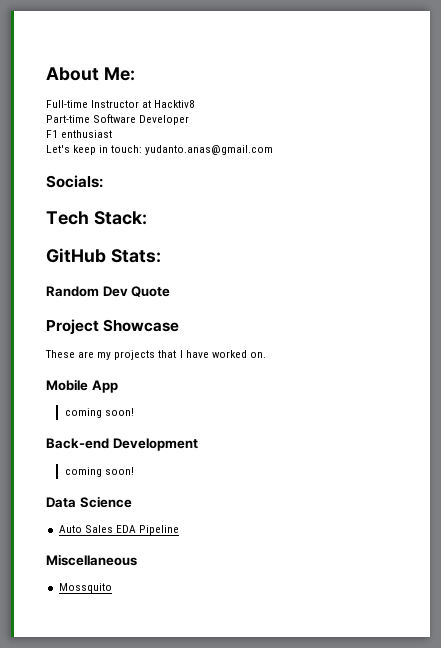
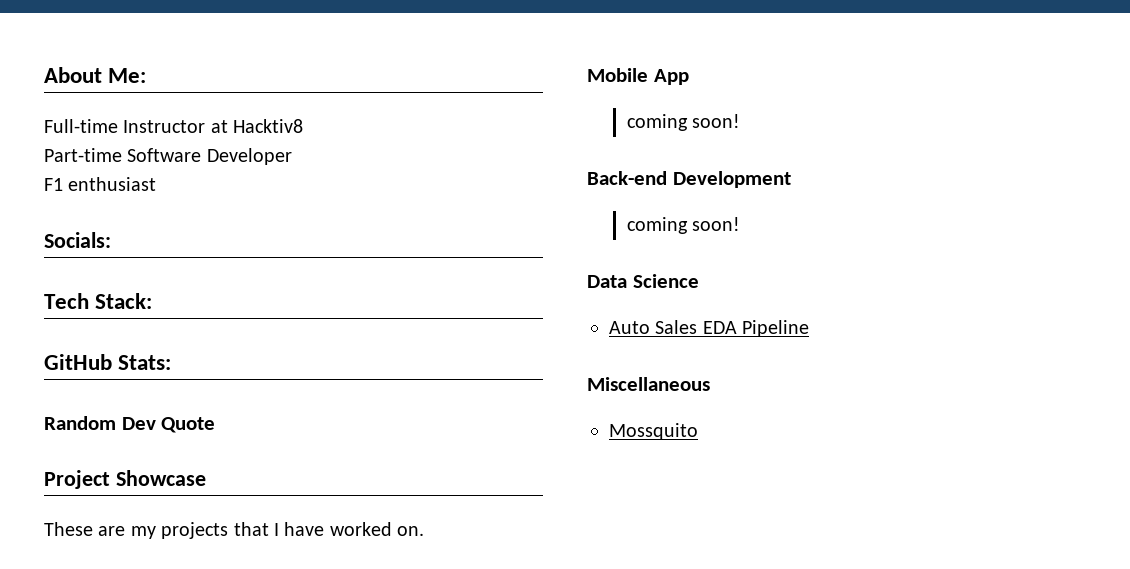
- Let's keep in touch: yudanto.anas@gmail.com

